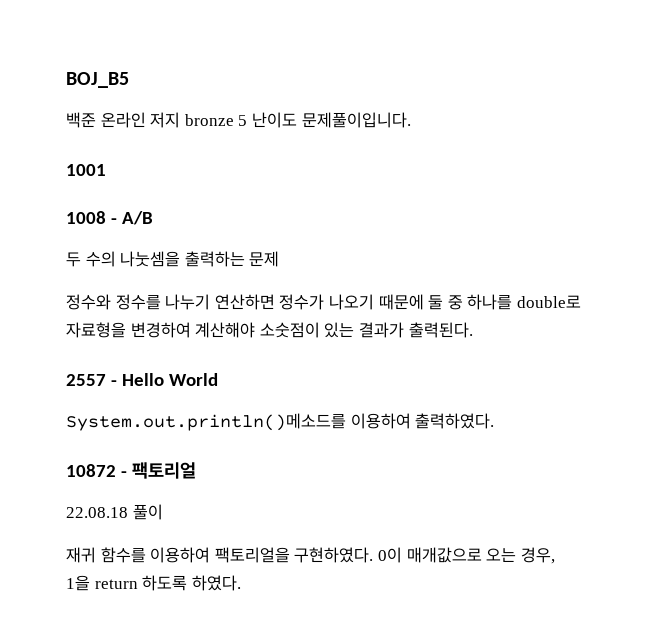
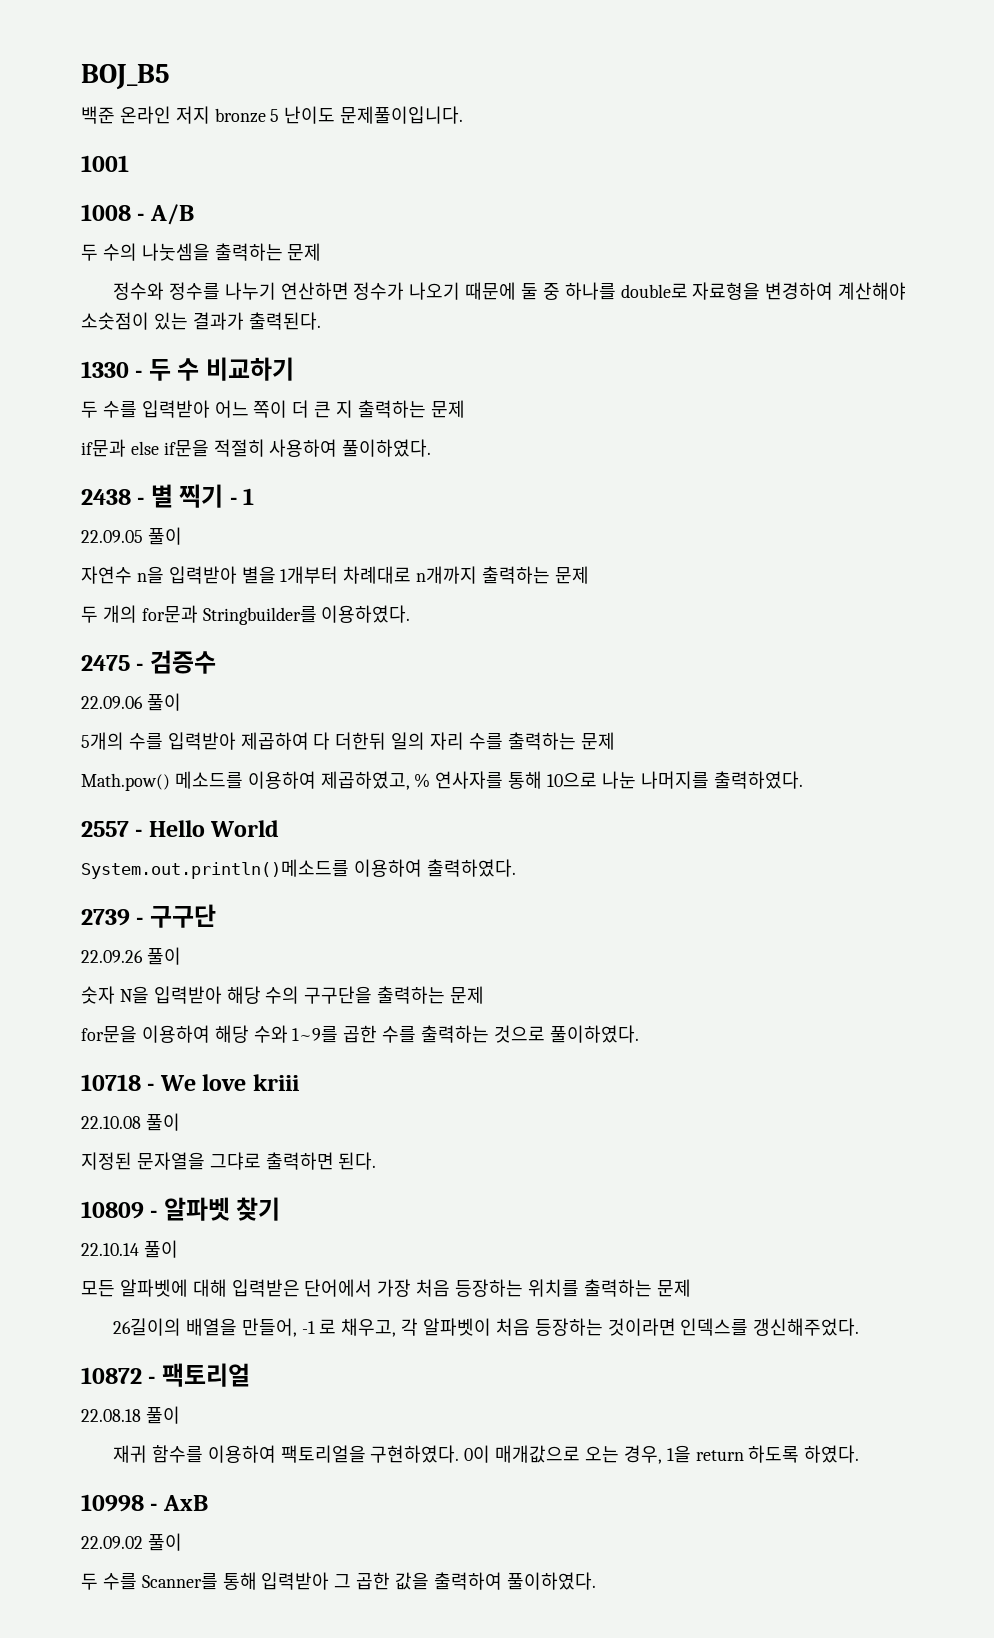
+ 1330 - 두 수 비교하기
+ 두 수를 입력받아 어느 쪽이 더 큰 지 출력하는 문제
+ if문과 else if문을 적절히 사용하여 풀이하였다.
+ 2438 - 별 찍기 - 1
+ 22.09.05 풀이
+ 자연수 n을 입력받아 별을 1개부터 차례대로 n개까지 출력하는 문제
+ 두 개의 for문과 Stringbuilder를 이용하였다.
+ 2475 - 검증수
+ 22.09.06 풀이
+ 5개의 수를 입력받아 제곱하여 다 더한뒤 일의 자리 수를 출력하는 문제
+ Math.pow() 메소드를 이용하여 제곱하였고, % 연사자를 통해 10으로 나눈 나머지를 출력하였다.
+ 2739 - 구구단
+ 22.09.26 풀이
+ 숫자 N을 입력받아 해당 수의 구구단을 출력하는 문제
+ for문을 이용하여 해당 수와 1~9를 곱한 수를 출력하는 것으로 풀이하였다.
+ 10718 - We love kriii
+ 22.10.08 풀이
+ 지정된 문자열을 그댜로 출력하면 된다.
+ 10809 - 알파벳 찾기
+ 22.10.14 풀이
+ 모든 알파벳에 대해 입력받은 단어에서 가장 처음 등장하는 위치를 출력하는 문제
+ 26길이의 배열을 만들어, -1 로 채우고, 각 알파벳이 처음 등장하는 것이라면 인덱스를 갱신해주었다.
+ 10998 - AxB
+ 22.09.02 풀이
+ 두 수를 Scanner를 통해 입력받아 그 곱한 값을 출력하여 풀이하였다.

